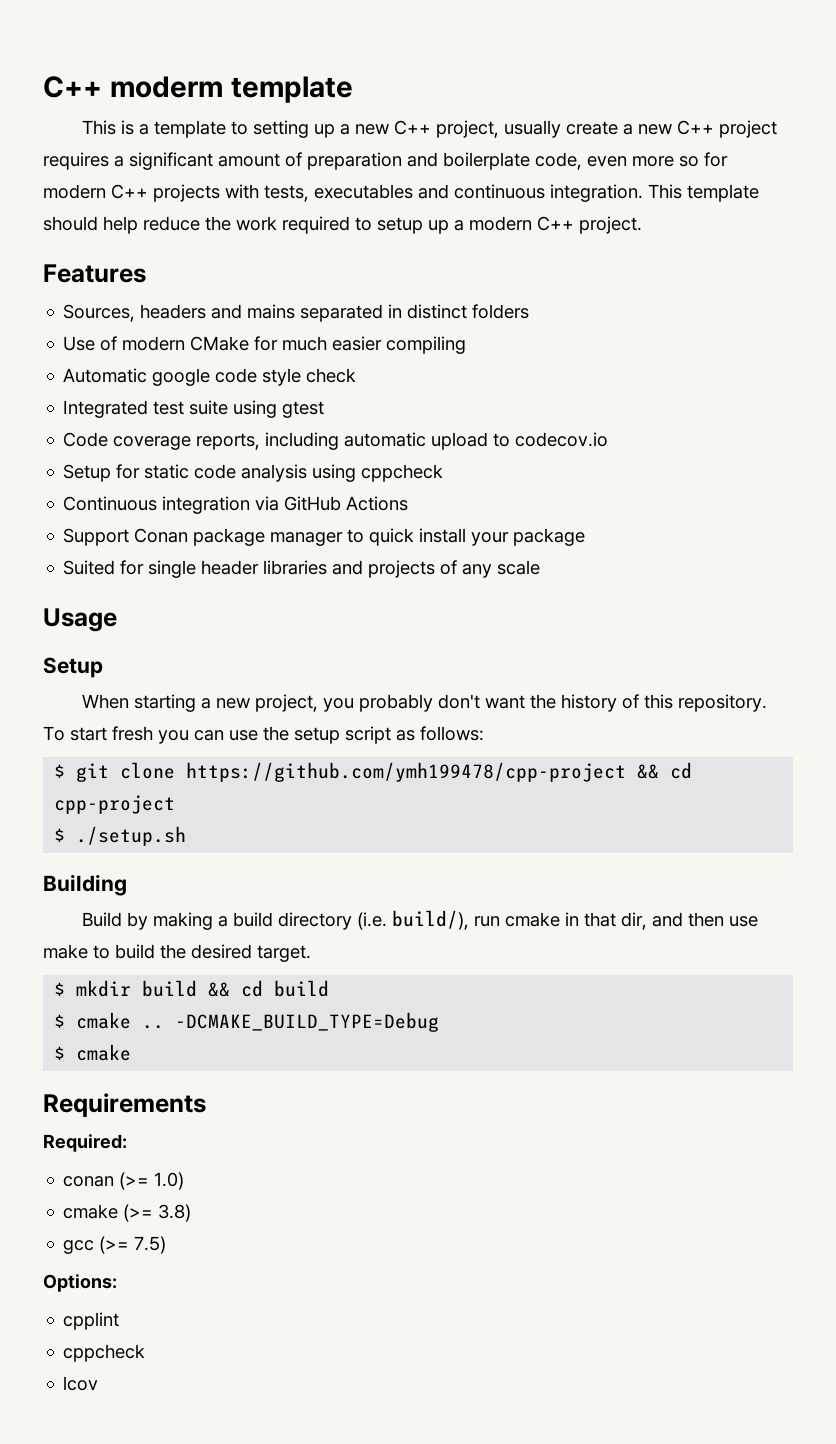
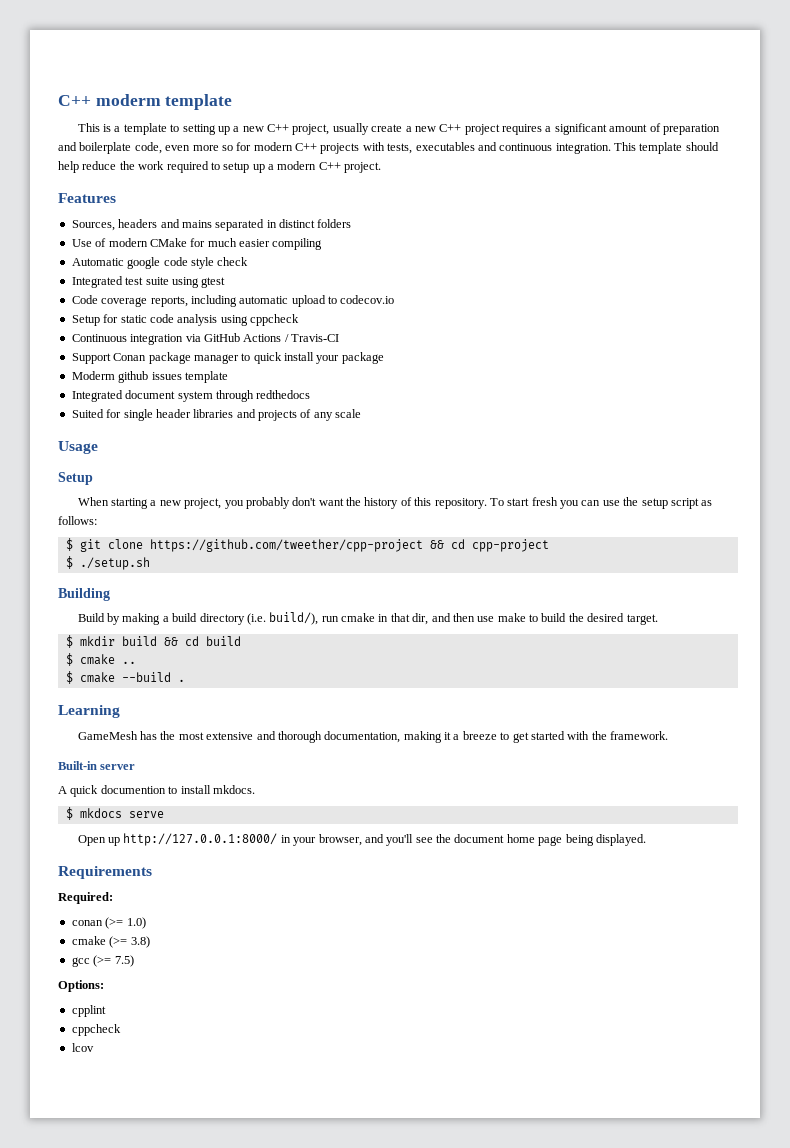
- Continuous integration via GitHub Actions
+ Continuous integration via GitHub Actions / Travis-CI
+ Moderm github issues template
+ Integrated document system through redthedocs
- $ git clone https://github.com/ymh199478/cpp-project && cd cpp-project
+ $ git clone https://github.com/tweether/cpp-project && cd cpp-project
- $ cmake .. -DCMAKE_BUILD_TYPE=Debug
- $ cmake
+ $ cmake ..
+ $ cmake --build .
+ Learning
+ GameMesh has the most extensive and thorough documentation, making it a breeze to get started with the framework.
+ Built-in server
+ A quick documention to install mkdocs.
+ $ mkdocs serve
+ Open up http://127.0.0.1:8000/ in your browser, and you'll see the document home page being displayed.

